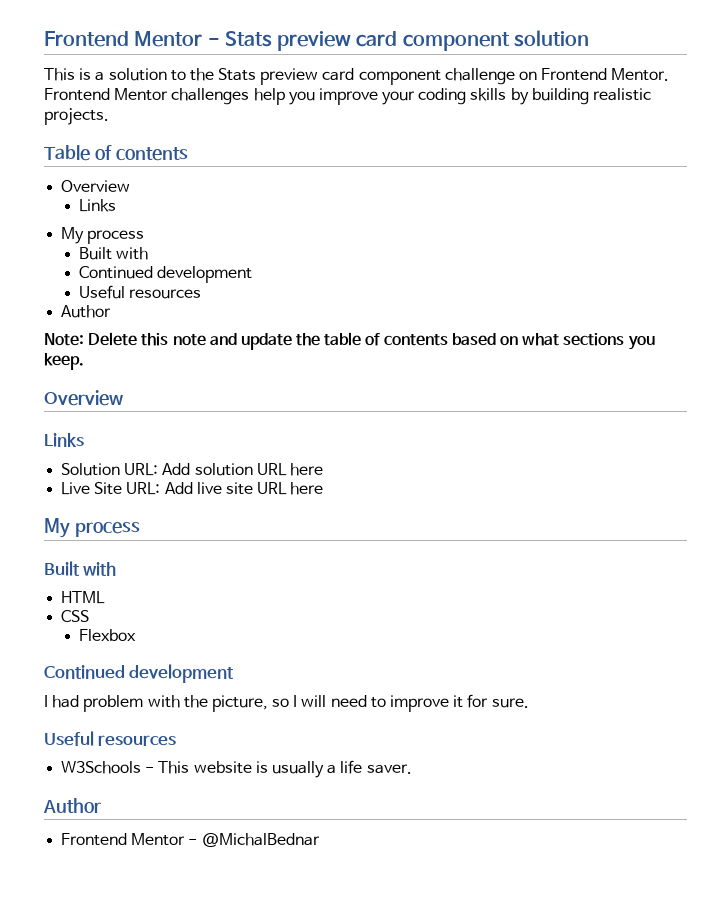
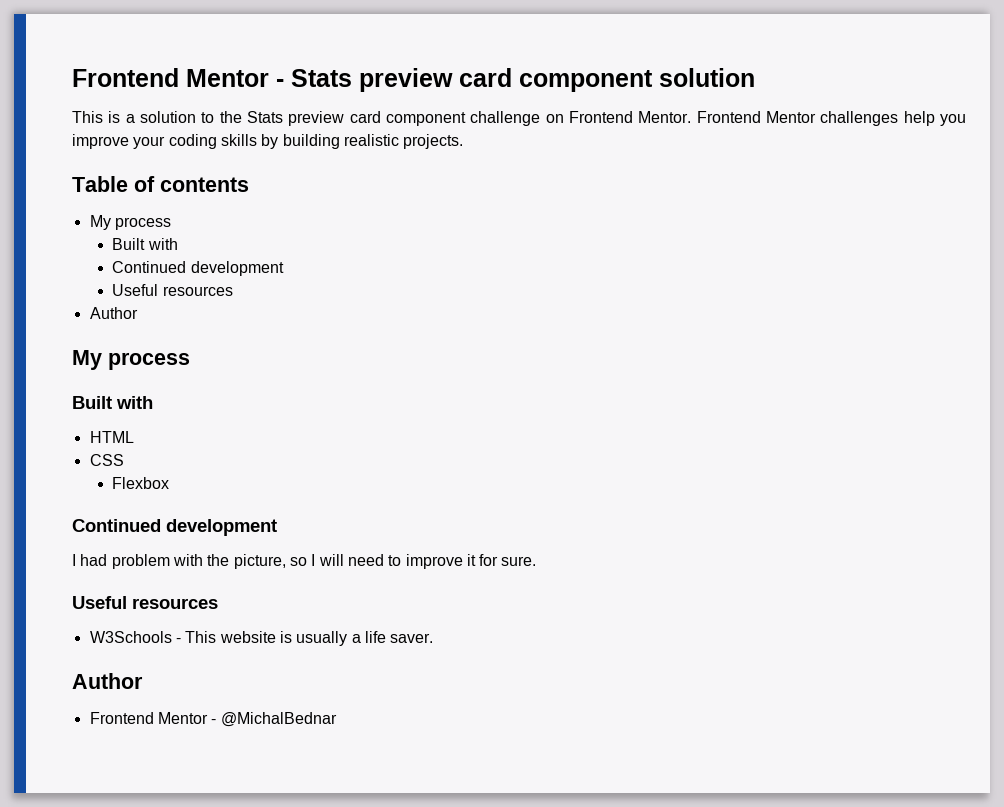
  Table of contents
- Overview
- Links
- Note: Delete this note and update the table of contents based on what sections you keep.
- Overview
- Links
- Solution URL: Add solution URL here
- Live Site URL: Add live site URL here

